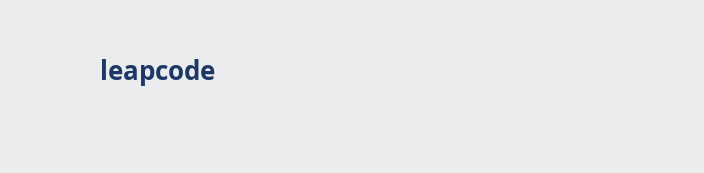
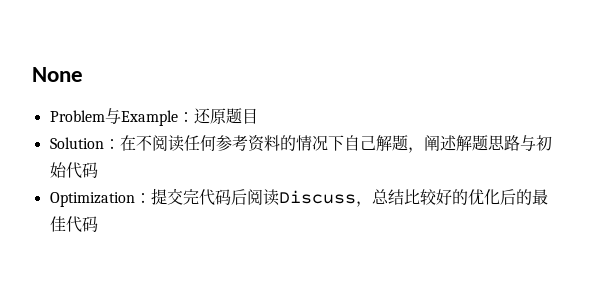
- leapcode
+ None
+ Problem与Example：还原题目
+ Solution：在不阅读任何参考资料的情况下自己解题，阐述解题思路与初始代码
+ Optimization：提交完代码后阅读Discuss，总结比较好的优化后的最佳代码

